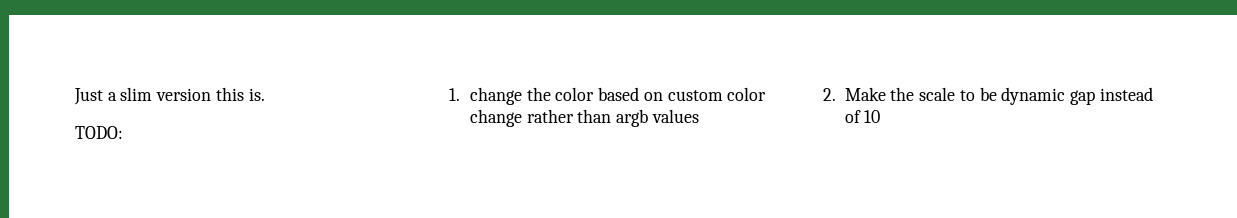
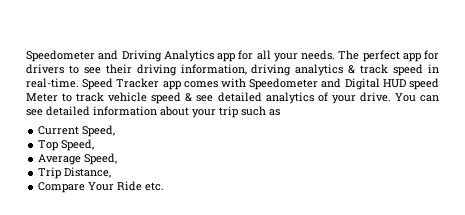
- Just a slim version this is.
- TODO:
- 1. change the color based on custom color change rather than argb values
- 2. Make the scale to be dynamic gap instead of 10
+ Speedometer and Driving Analytics app for all your needs. The perfect app for drivers to see their driving information, driving analytics & track speed in real-time. Speed Tracker app comes with Speedometer and Digital HUD speed Meter to track vehicle speed & see detailed analytics of your drive. You can see detailed information about your trip such as
+ Current Speed,
+ Top Speed,
+ Average Speed,
+ Trip Distance,
+ Compare Your Ride etc.

